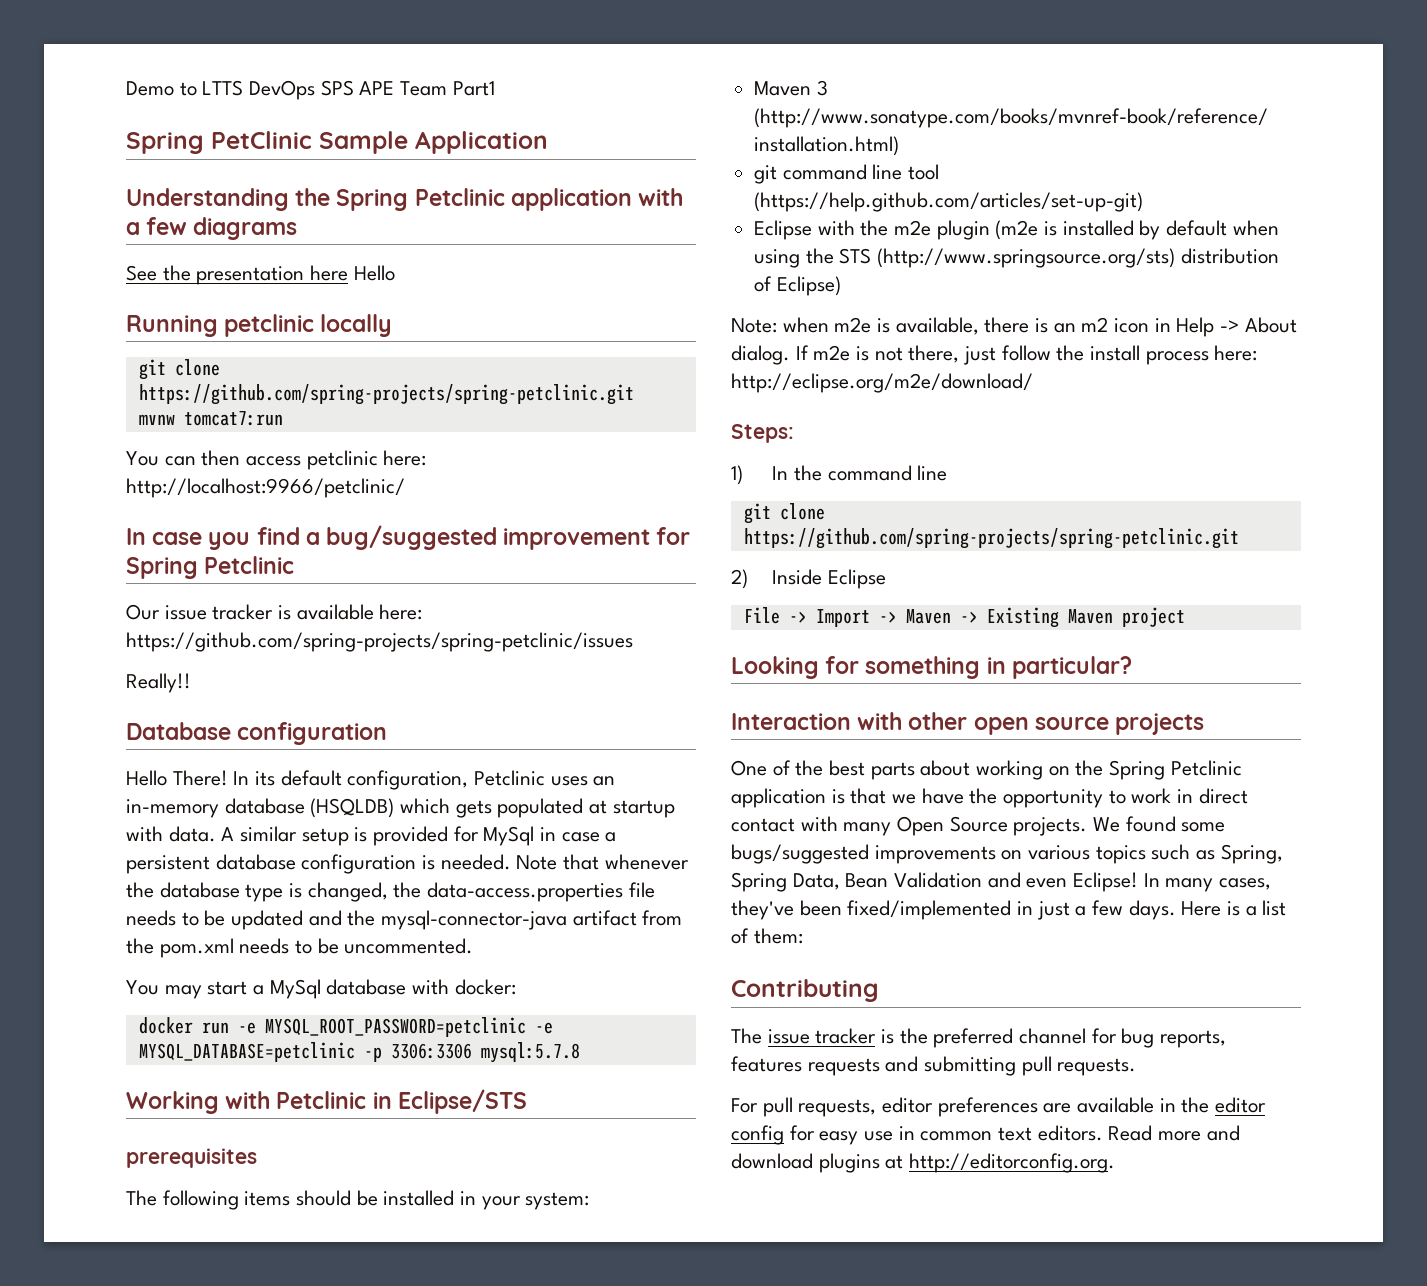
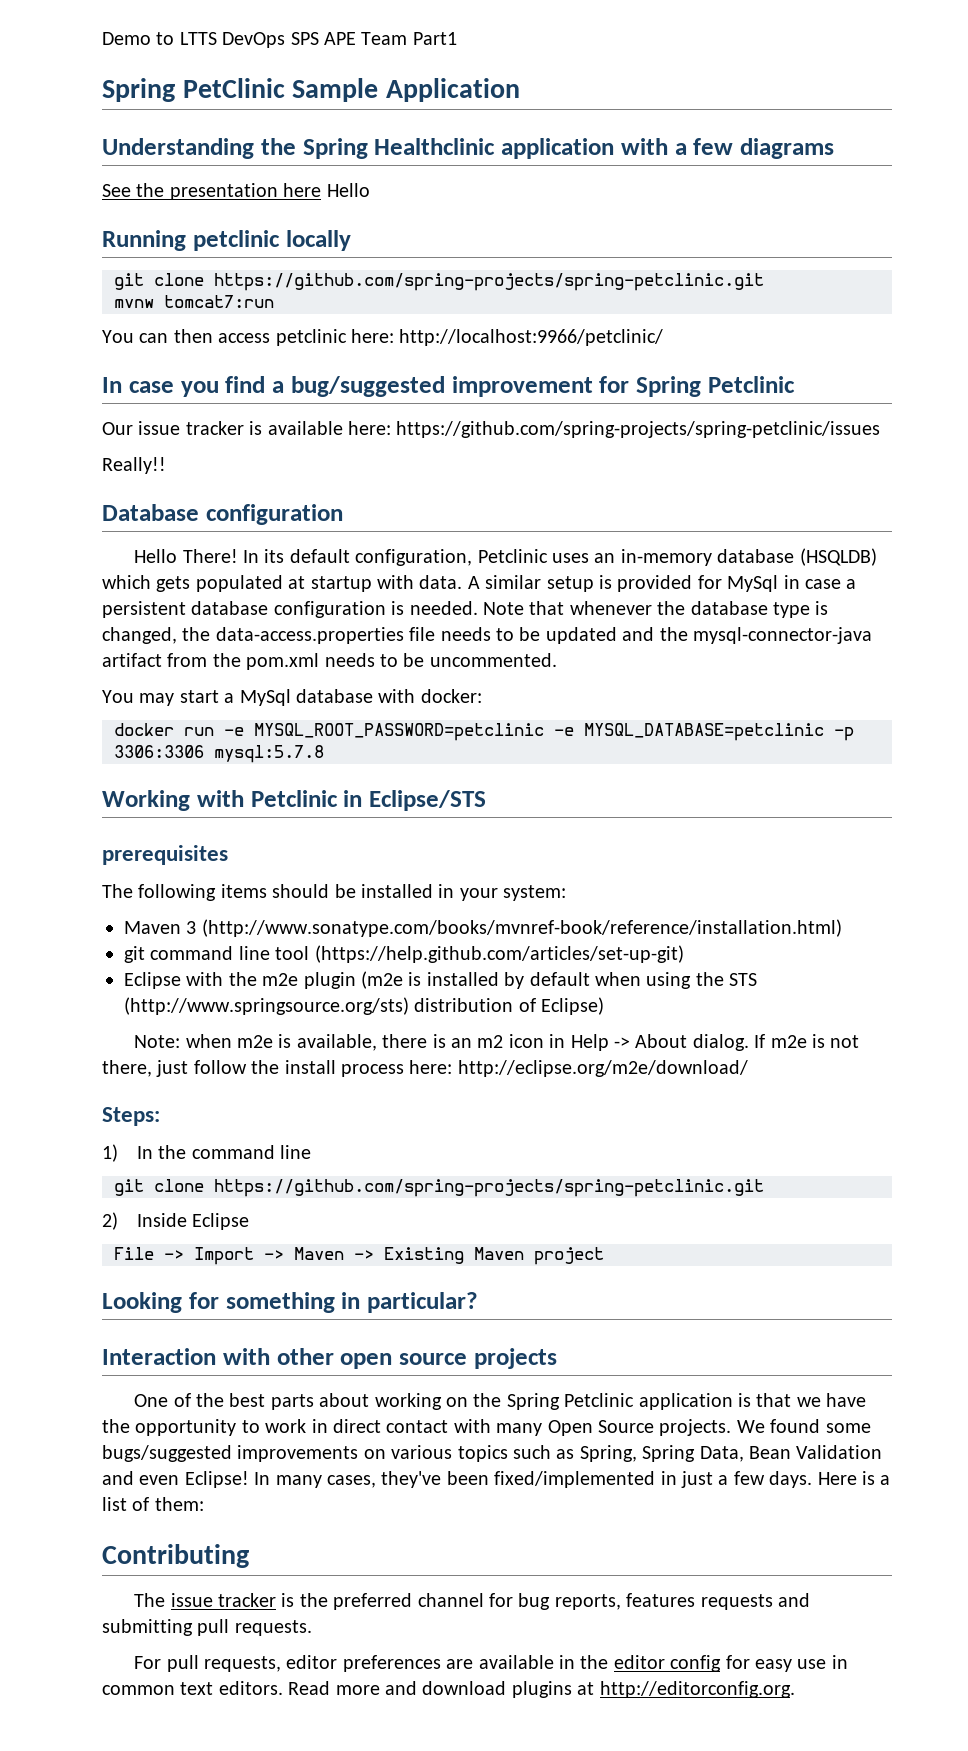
- Understanding the Spring Petclinic application with a few diagrams
+ Understanding the Spring Healthclinic application with a few diagrams

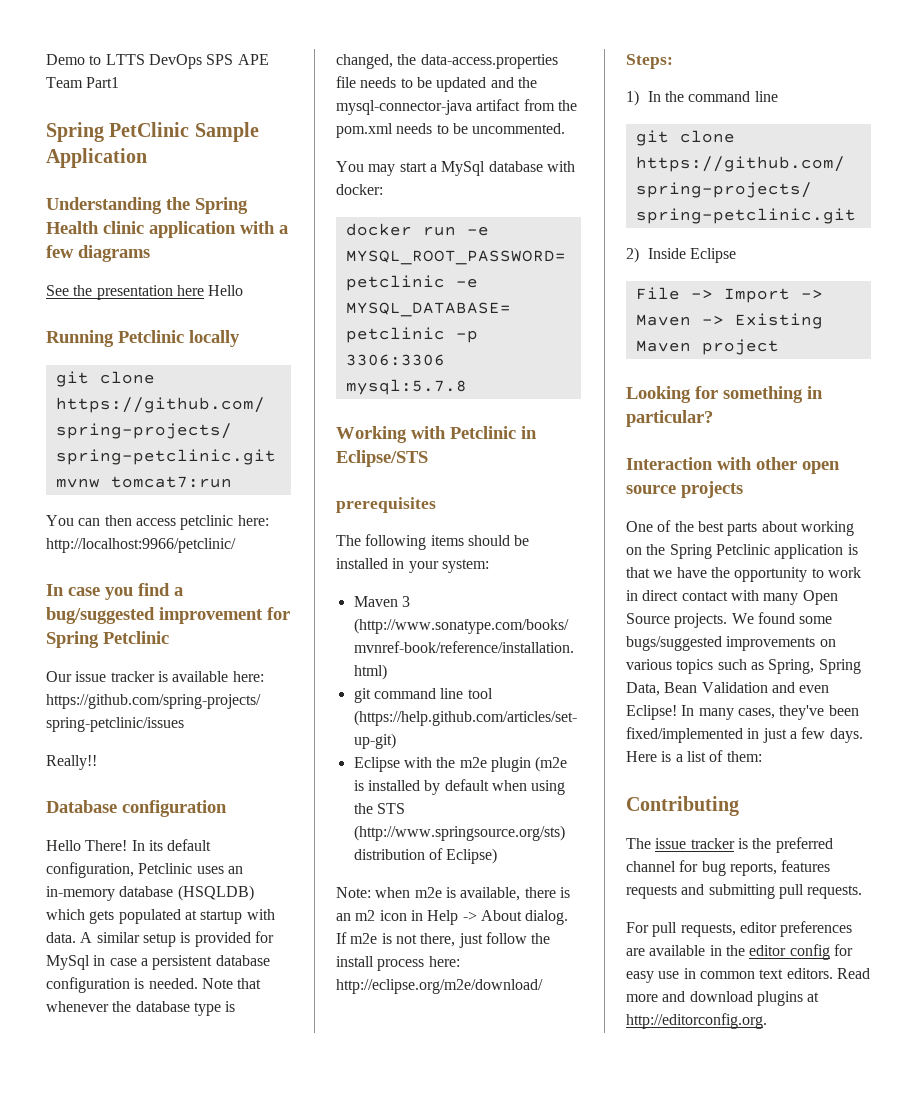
- Understanding the Spring Healthclinic application with a few diagrams
+ Understanding the Spring Health clinic application with a few diagrams
- Running petclinic locally
+ Running Petclinic locally

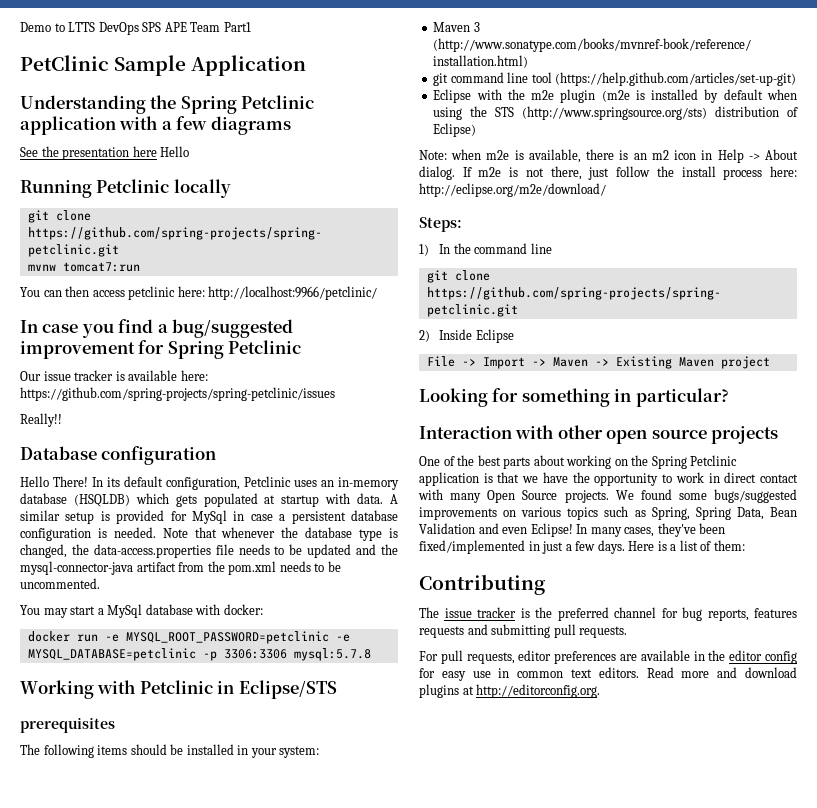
- Spring PetClinic Sample Application
+ PetClinic Sample Application
- Understanding the Spring Health clinic application with a few diagrams
+ Understanding the Spring Petclinic application with a few diagrams

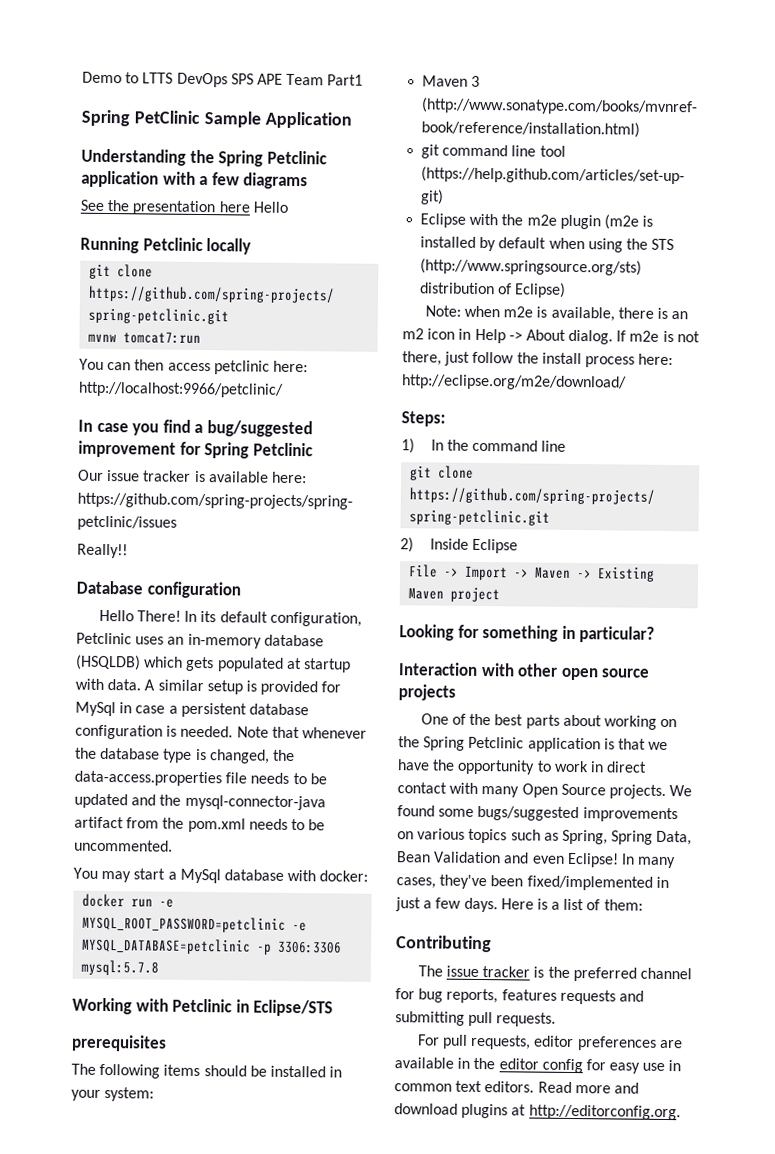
- PetClinic Sample Application
+ Spring PetClinic Sample Application

